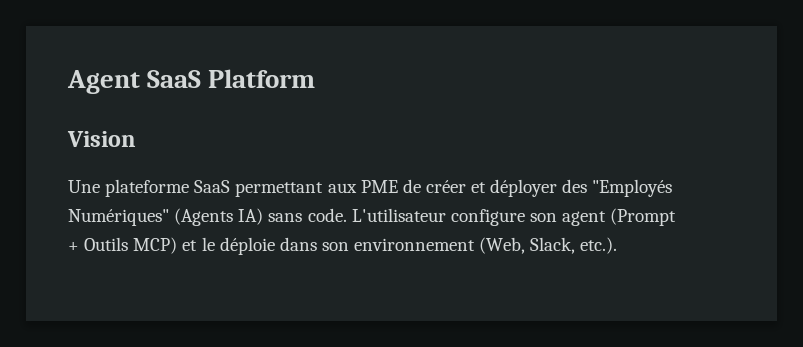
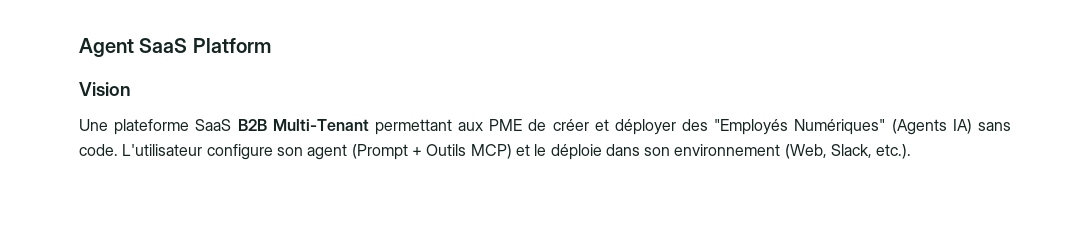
- Une plateforme SaaS permettant aux PME de créer et déployer des "Employés Numériques" (Agents IA) sans code.
+ Une plateforme SaaS B2B Multi-Tenant permettant aux PME de créer et déployer des "Employés Numériques" (Agents IA) sans code.

